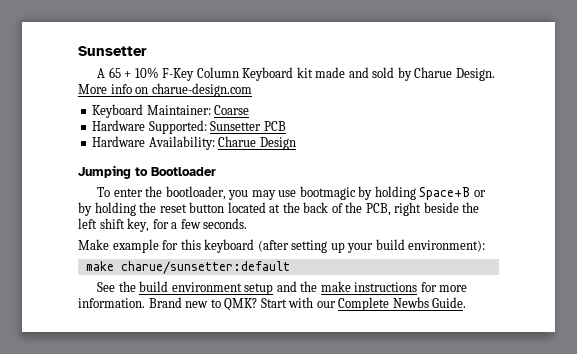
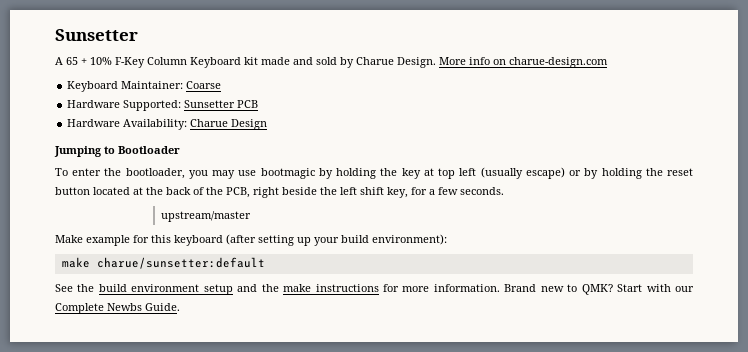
- To enter the bootloader, you may use bootmagic by holding Space+B or by holding the reset button located at the back of the PCB, right beside the left shift key, for a few seconds.
+ To enter the bootloader, you may use bootmagic by holding the key at top left (usually escape) or by holding the reset button located at the back of the PCB, right beside the left shift key, for a few seconds.
+ upstream/master

